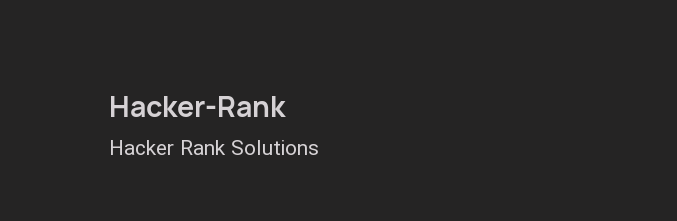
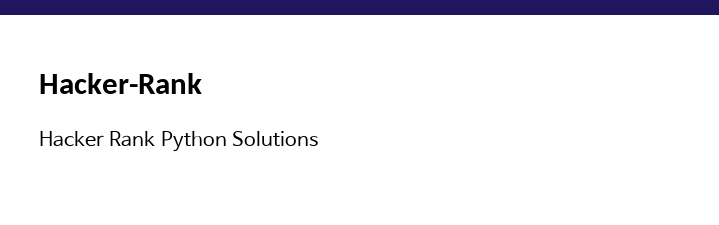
- Hacker Rank Solutions
+ Hacker Rank Python Solutions

